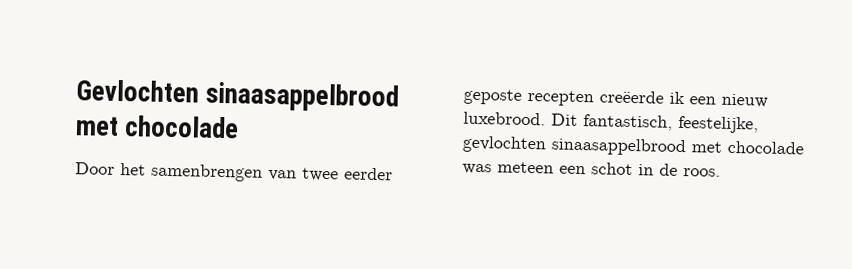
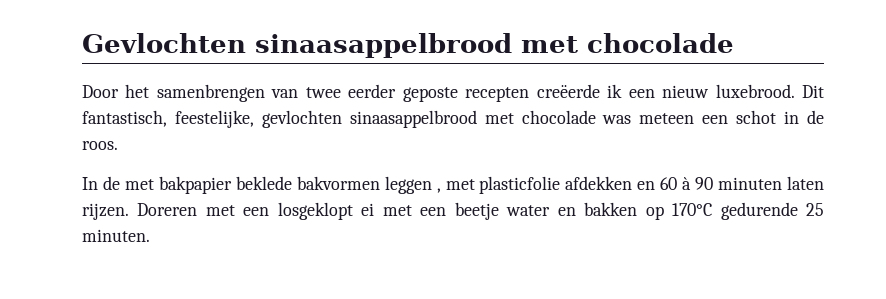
+ In de met bakpapier beklede bakvormen leggen , met plasticfolie afdekken en 60 à 90 minuten laten rijzen. Doreren met een losgeklopt ei met een beetje water en bakken op 170°C gedurende 25 minuten.

